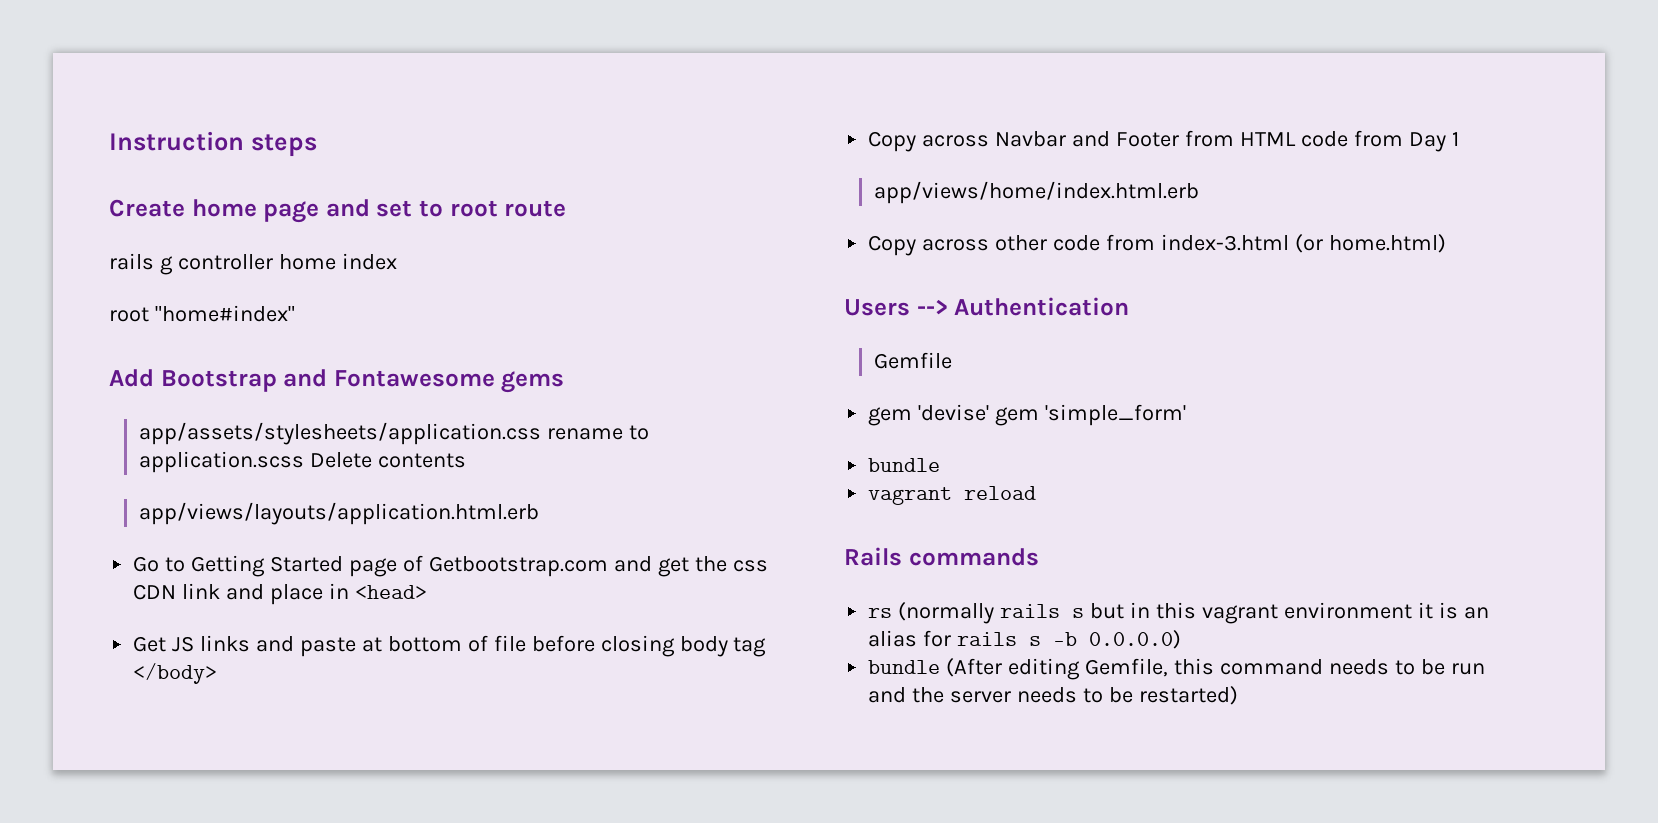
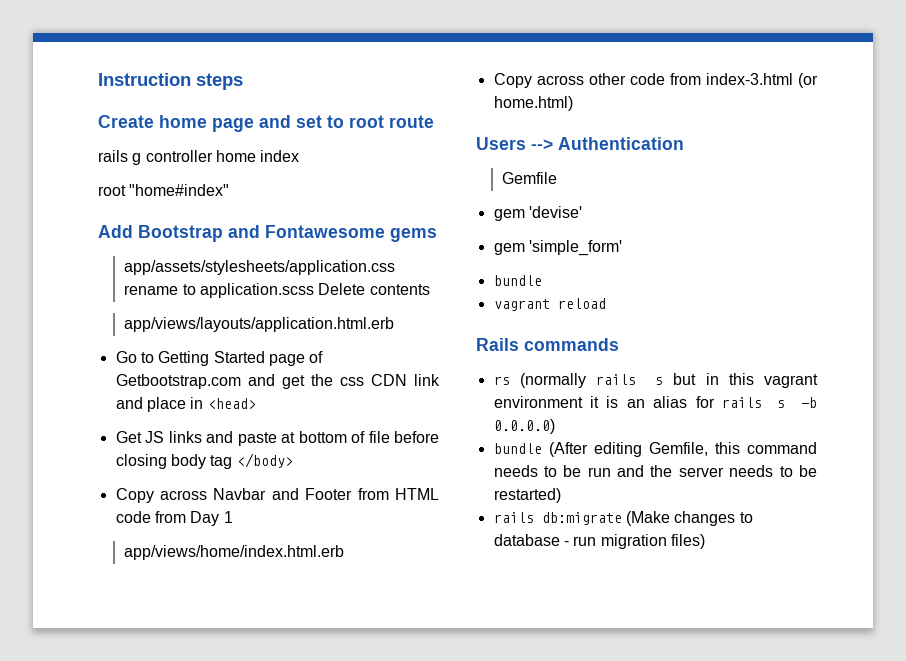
- gem 'devise' gem 'simple_form'
+ gem 'devise'
+ gem 'simple_form'
+ rails db:migrate (Make changes to database - run migration files)

